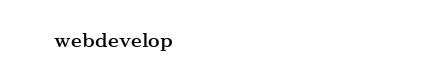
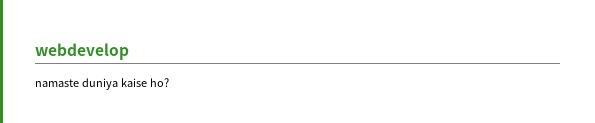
+ namaste duniya kaise ho?

